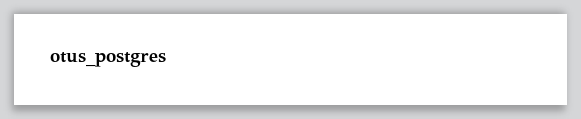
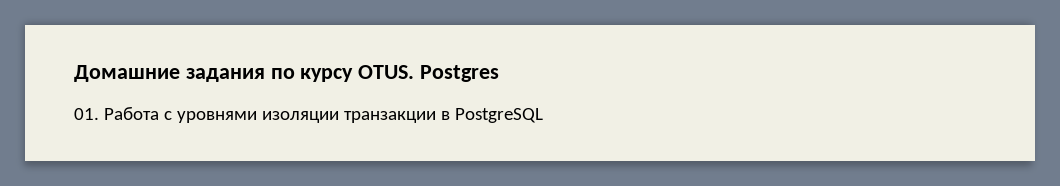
- otus_postgres
+ Домашние задания по курсу OTUS. Postgres
+ 01. Работа с уровнями изоляции транзакции в PostgreSQL

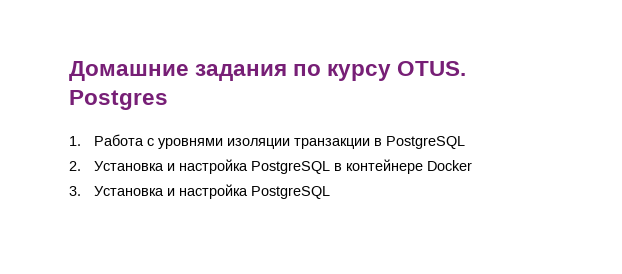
- 01. Работа с уровнями изоляции транзакции в PostgreSQL
+ 1. Работа с уровнями изоляции транзакции в PostgreSQL
+ 2. Установка и настройка PostgreSQL в контейнере Docker
+ 3. Установка и настройка PostgreSQL

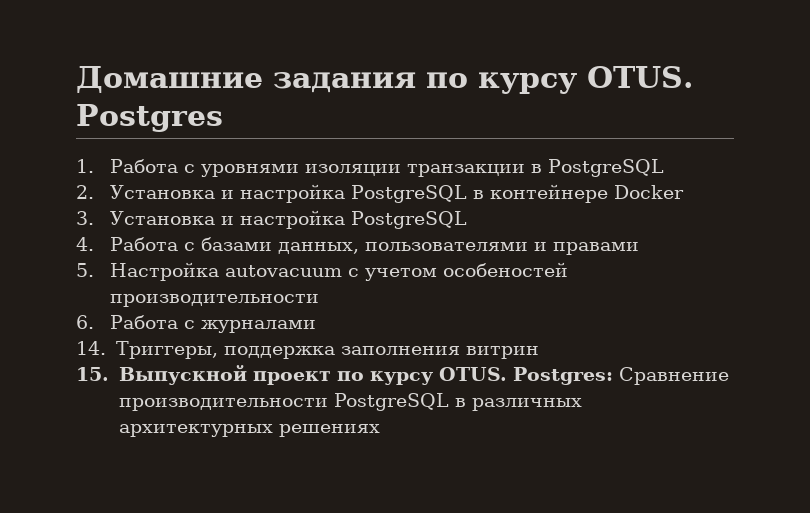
+ 4. Работа с базами данных, пользователями и правами
+ 5. Настройка autovacuum с учетом особеностей производительности
+ 6. Работа с журналами
+ 14. Триггеры, поддержка заполнения витрин
+ 15. Выпускной проект по курсу OTUS. Postgres: Сравнение производительности PostgreSQL в различных архитектурных решениях

